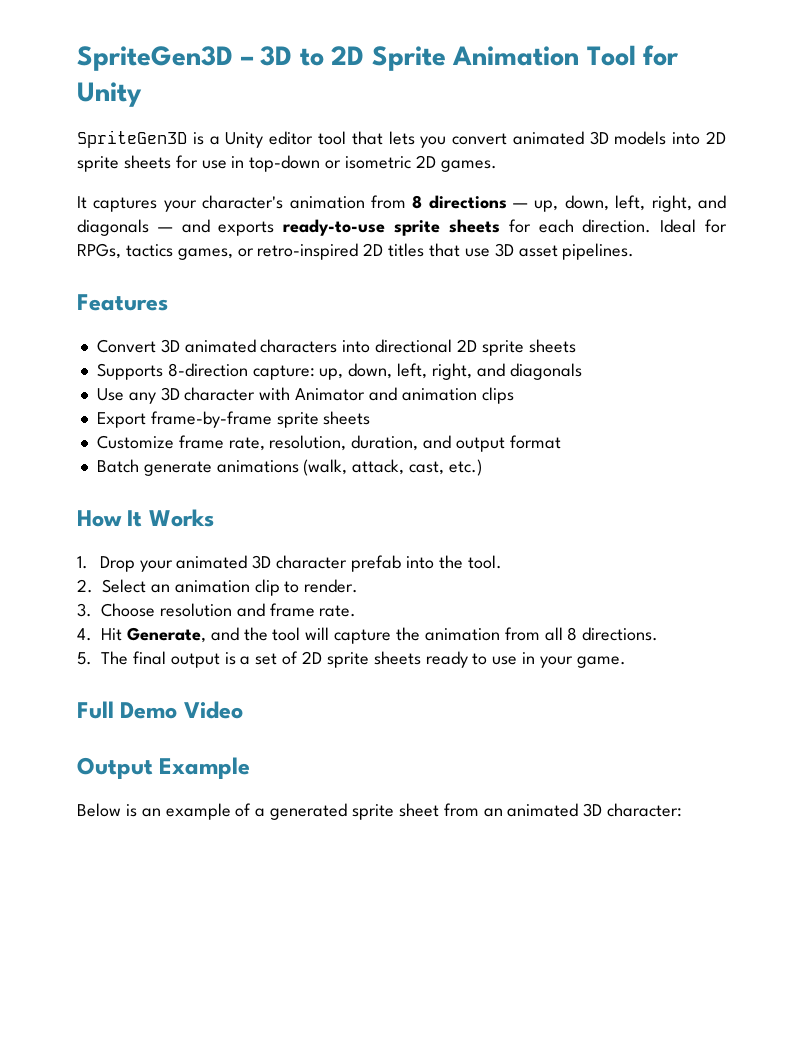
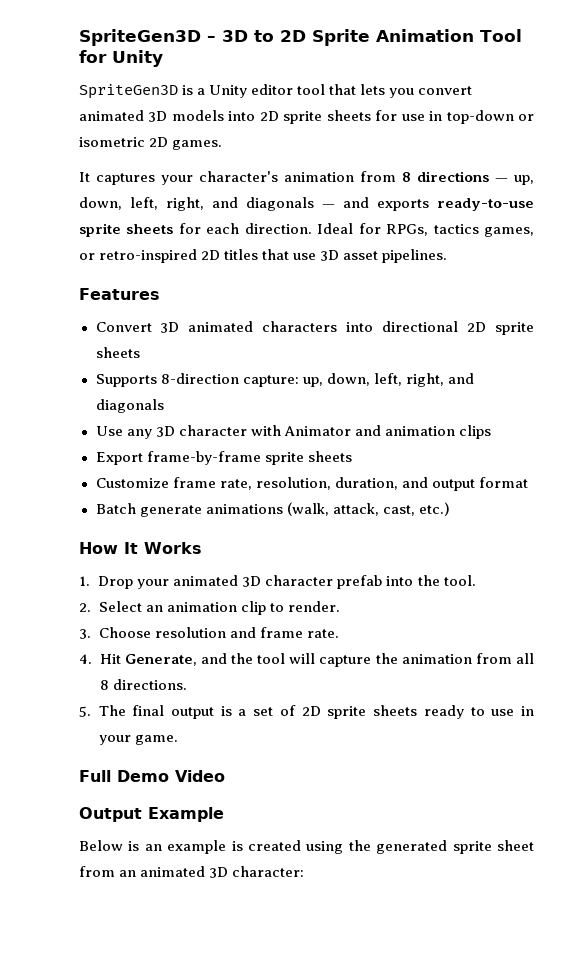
- Below is an example of a generated sprite sheet from an animated 3D character:
+ Below is an example is created using the generated sprite sheet from an animated 3D character:

